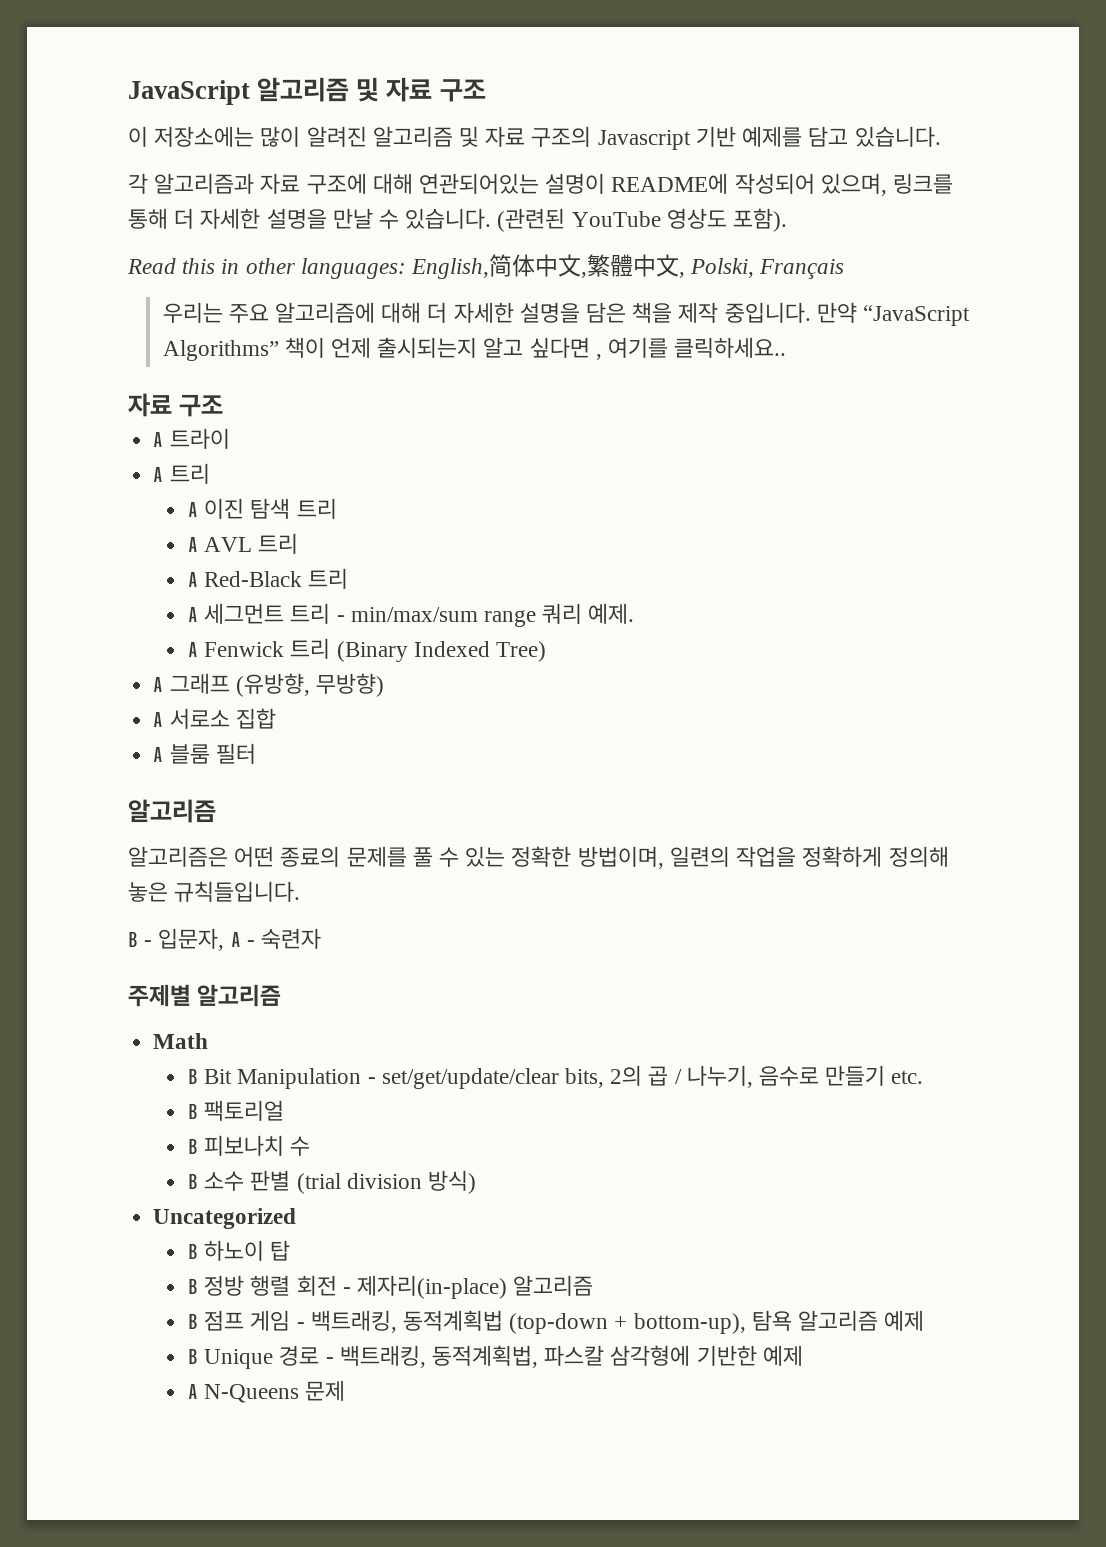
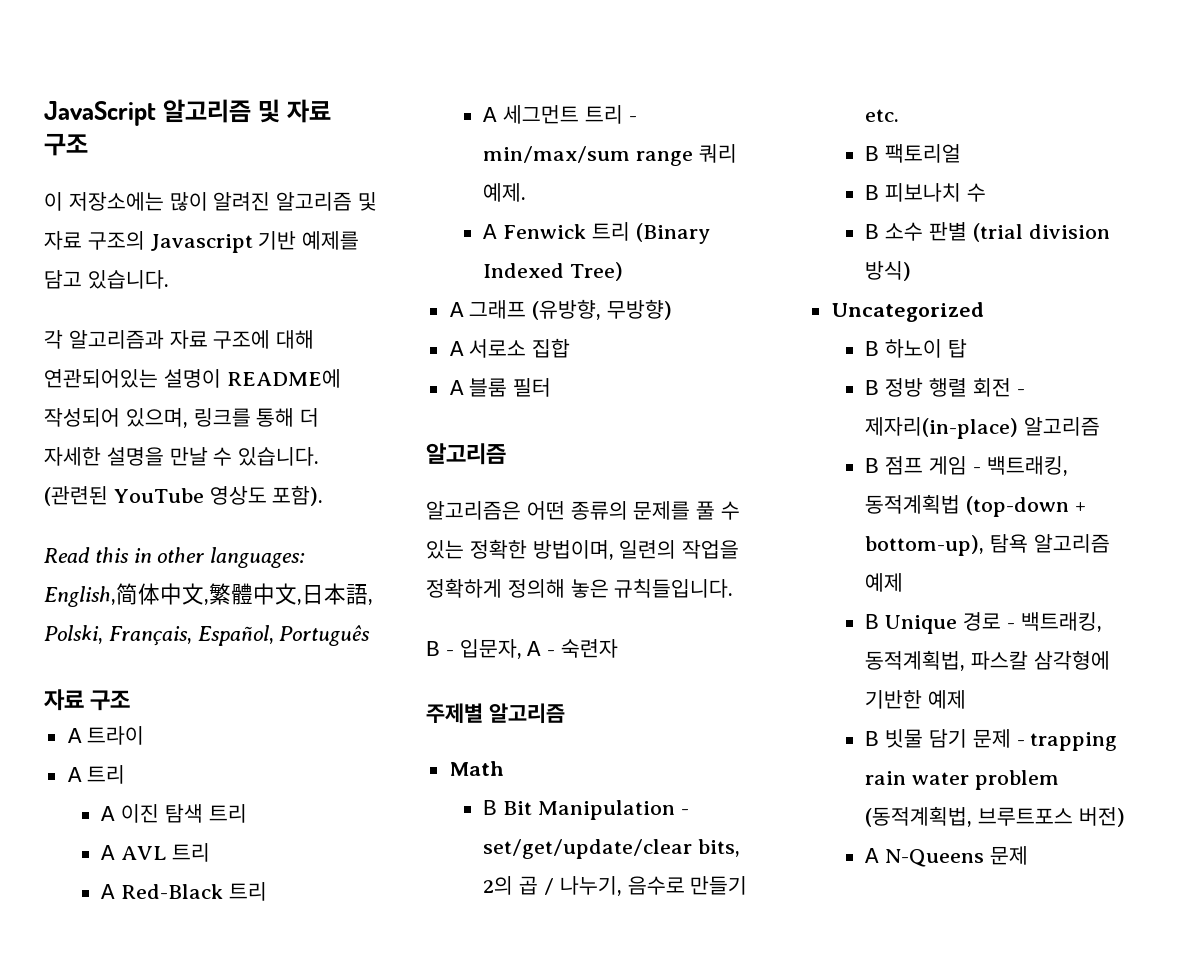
- Read this in other languages: English,简体中文,繁體中文, Polski, Français
- 우리는 주요 알고리즘에 대해 더 자세한 설명을 담은 책을 제작 중입니다. 만약 “JavaScript Algorithms” 책이 언제 출시되는지 알고 싶다면 , 여기를 클릭하세요..
+ Read this in other languages: English,简体中文,繁體中文,日本語, Polski, Français, Español, Português
- 알고리즘은 어떤 종료의 문제를 풀 수 있는 정확한 방법이며, 일련의 작업을 정확하게 정의해 놓은 규칙들입니다.
+ 알고리즘은 어떤 종류의 문제를 풀 수 있는 정확한 방법이며, 일련의 작업을 정확하게 정의해 놓은 규칙들입니다.
+ B 빗물 담기 문제 - trapping rain water problem (동적계획법, 브루트포스 버전)

